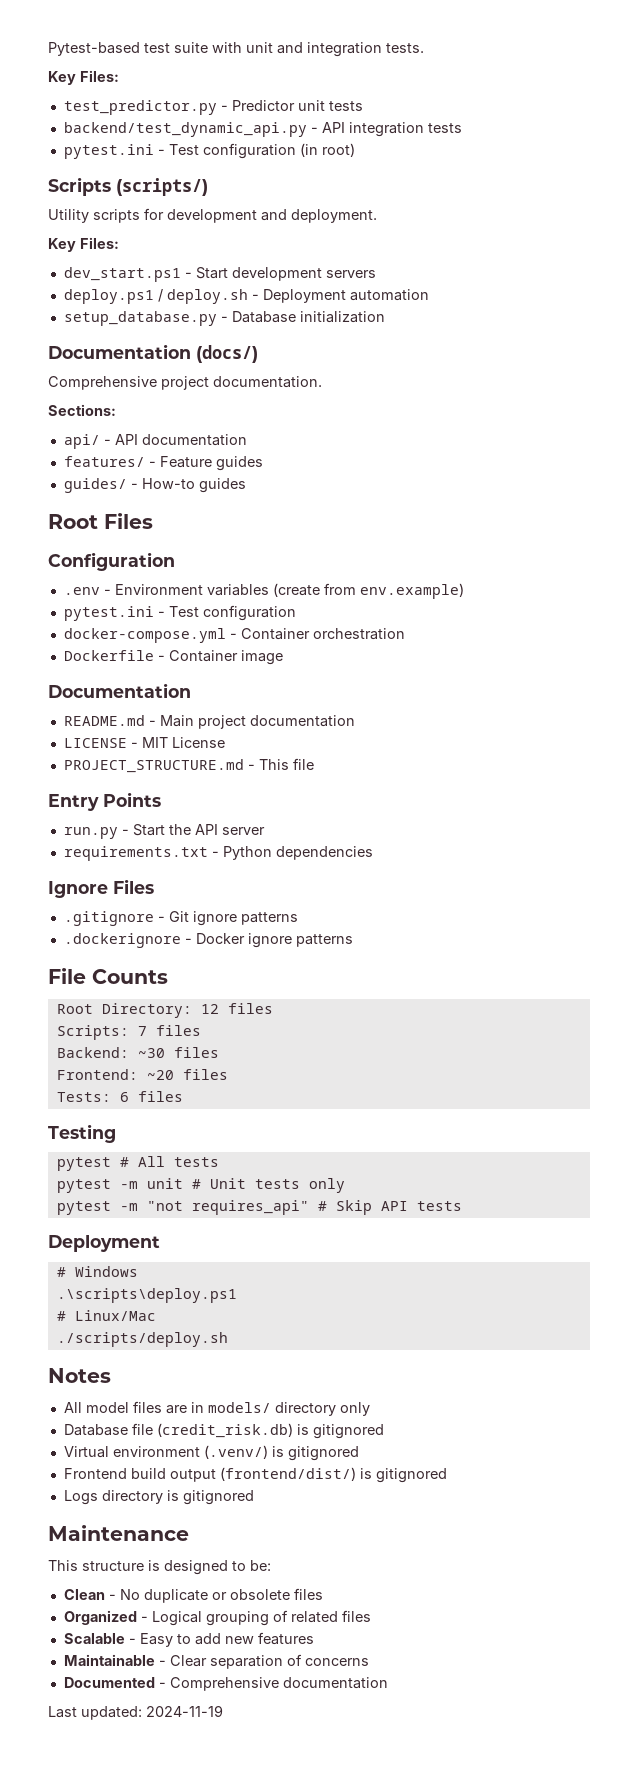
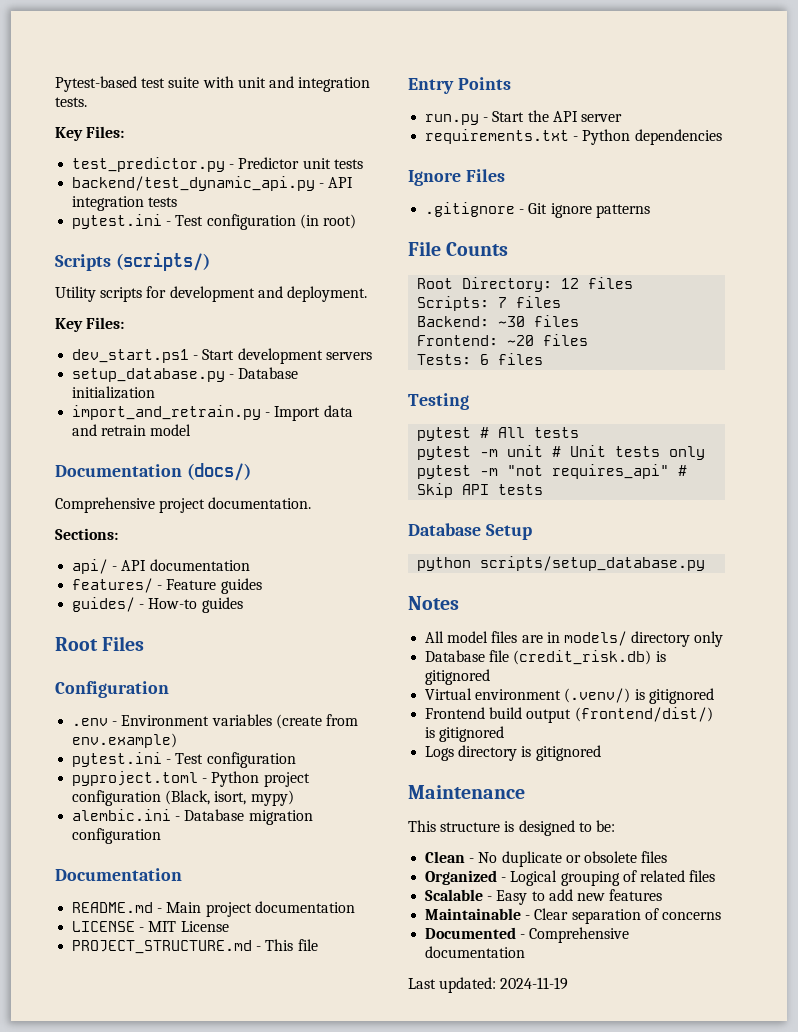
- deploy.ps1 / deploy.sh - Deployment automation
  setup_database.py - Database initialization
+ import_and_retrain.py - Import data and retrain model
- docker-compose.yml - Container orchestration
- Dockerfile - Container image
+ pyproject.toml - Python project configuration (Black, isort, mypy)
+ alembic.ini - Database migration configuration
- .dockerignore - Docker ignore patterns
  pytest -m "not requires_api" # Skip API tests
- Deployment
- # Windows
- .\scripts\deploy.ps1
- # Linux/Mac
- ./scripts/deploy.sh
+ Database Setup
+ python scripts/setup_database.py

